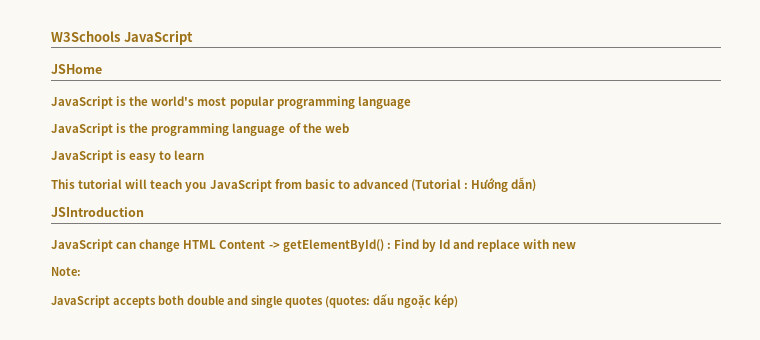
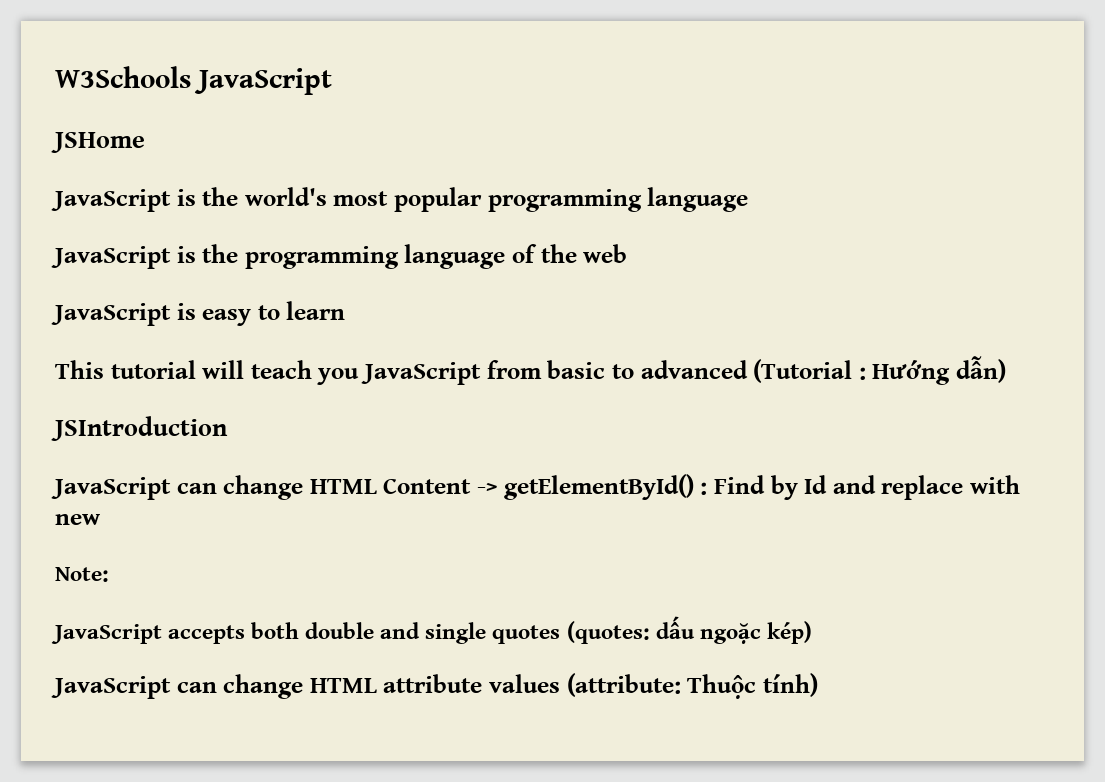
+ JavaScript can change HTML attribute values (attribute: Thuộc tính)

